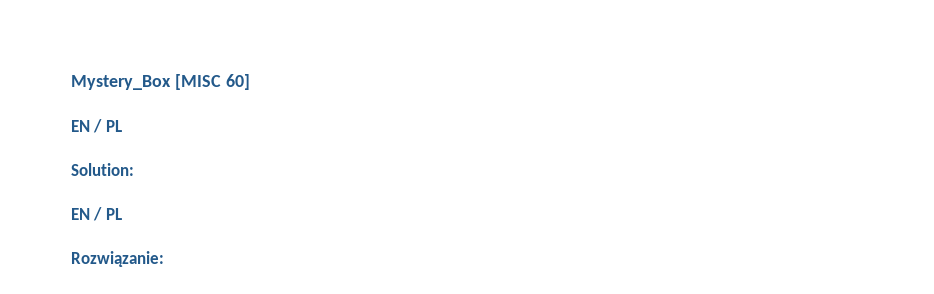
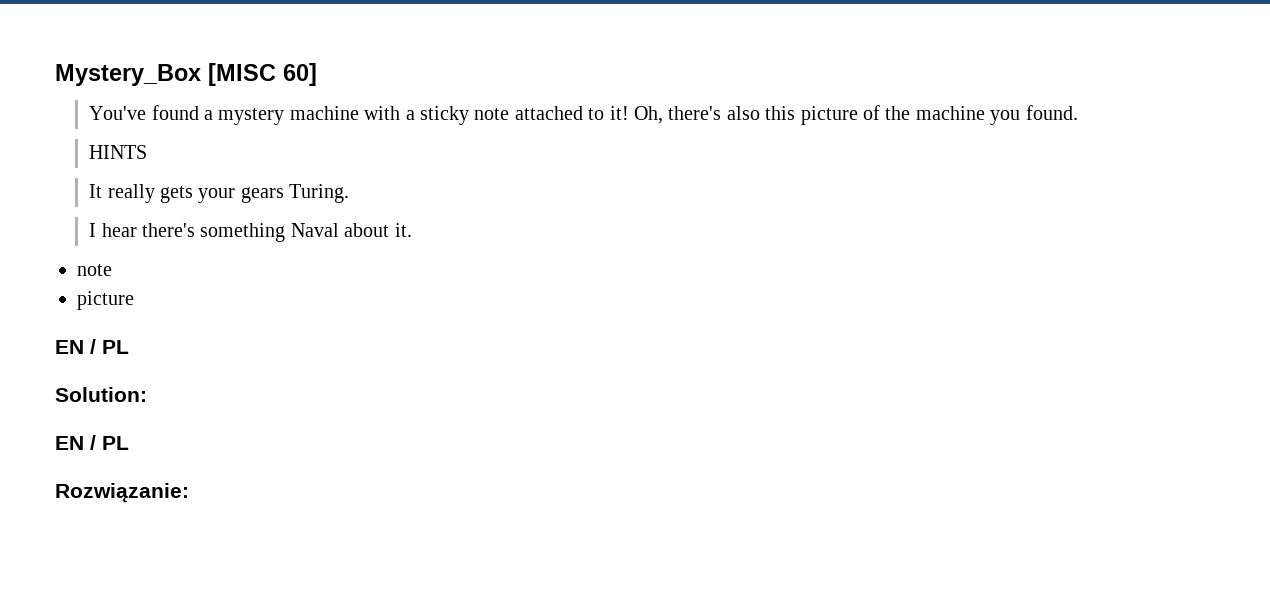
+ You've found a mystery machine with a sticky note attached to it! Oh, there's also this picture of the machine you found.
+ HINTS
+ It really gets your gears Turing.
+ I hear there's something Naval about it.
+ note
+ picture

